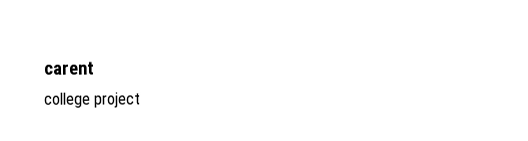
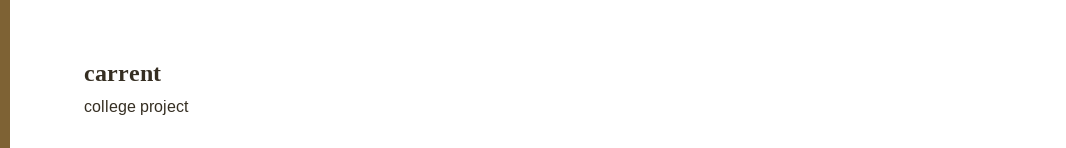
- carent
+ carrent

